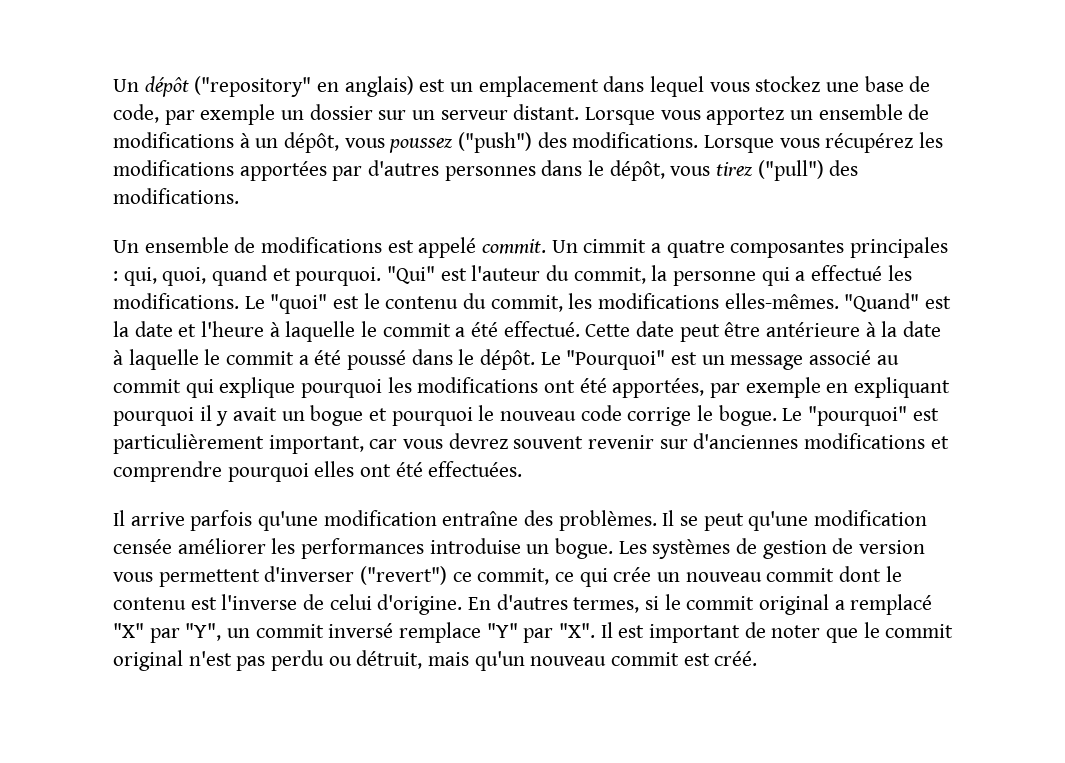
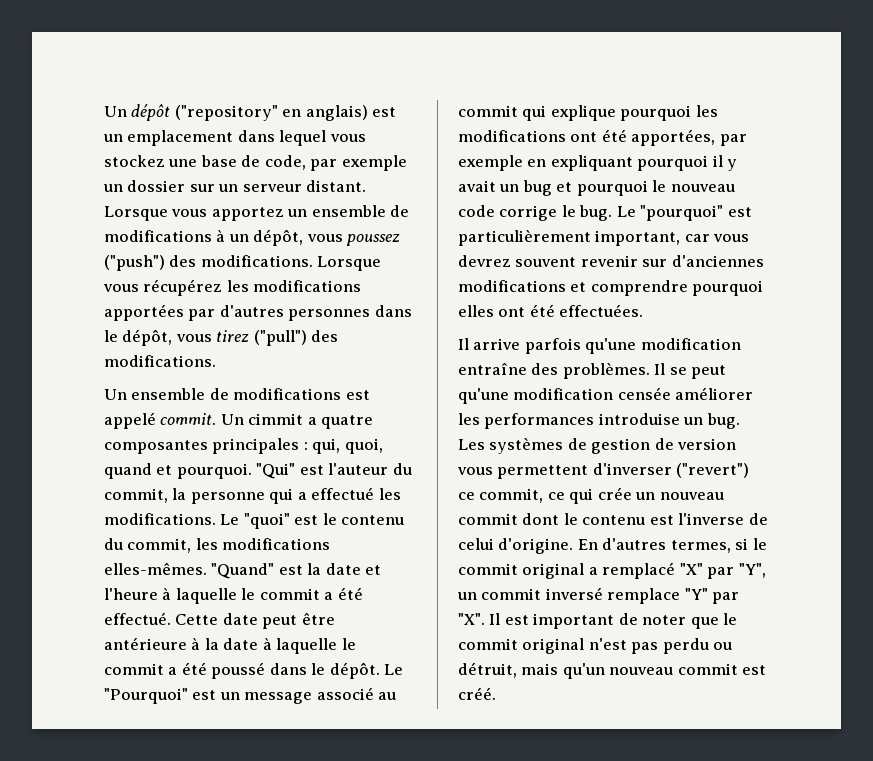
- Le "Pourquoi" est un message associé au commit qui explique pourquoi les modifications ont été apportées, par exemple en expliquant pourquoi il y avait un bogue et pourquoi le nouveau code corrige le bogue.
+ Le "Pourquoi" est un message associé au commit qui explique pourquoi les modifications ont été apportées, par exemple en expliquant pourquoi il y avait un bug et pourquoi le nouveau code corrige le bug.
- Il se peut qu'une modification censée améliorer les performances introduise un bogue.
+ Il se peut qu'une modification censée améliorer les performances introduise un bug.

